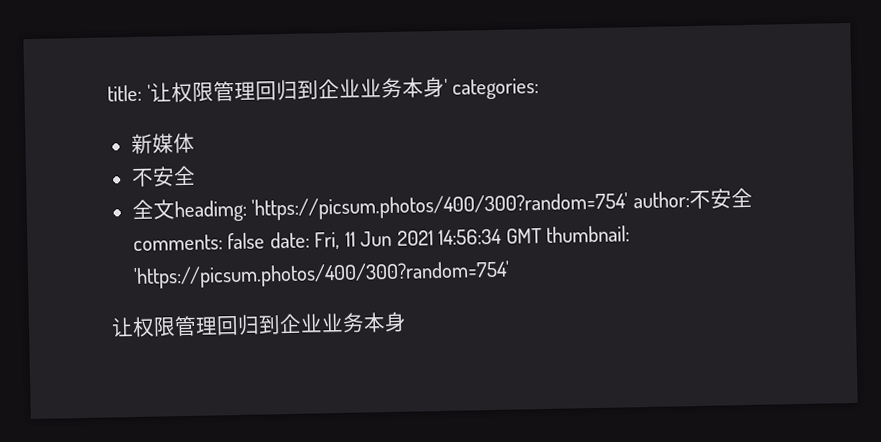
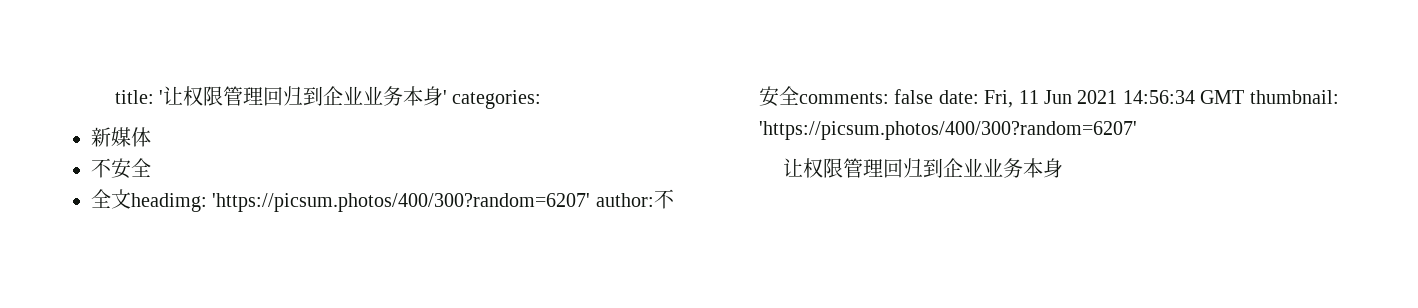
- 全文headimg: 'https://picsum.photos/400/300?random=754' author:不安全comments: false date: Fri, 11 Jun 2021 14:56:34 GMT thumbnail: 'https://picsum.photos/400/300?random=754'
+ 全文headimg: 'https://picsum.photos/400/300?random=6207' author:不安全comments: false date: Fri, 11 Jun 2021 14:56:34 GMT thumbnail: 'https://picsum.photos/400/300?random=6207'

